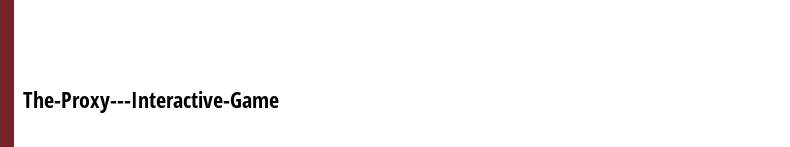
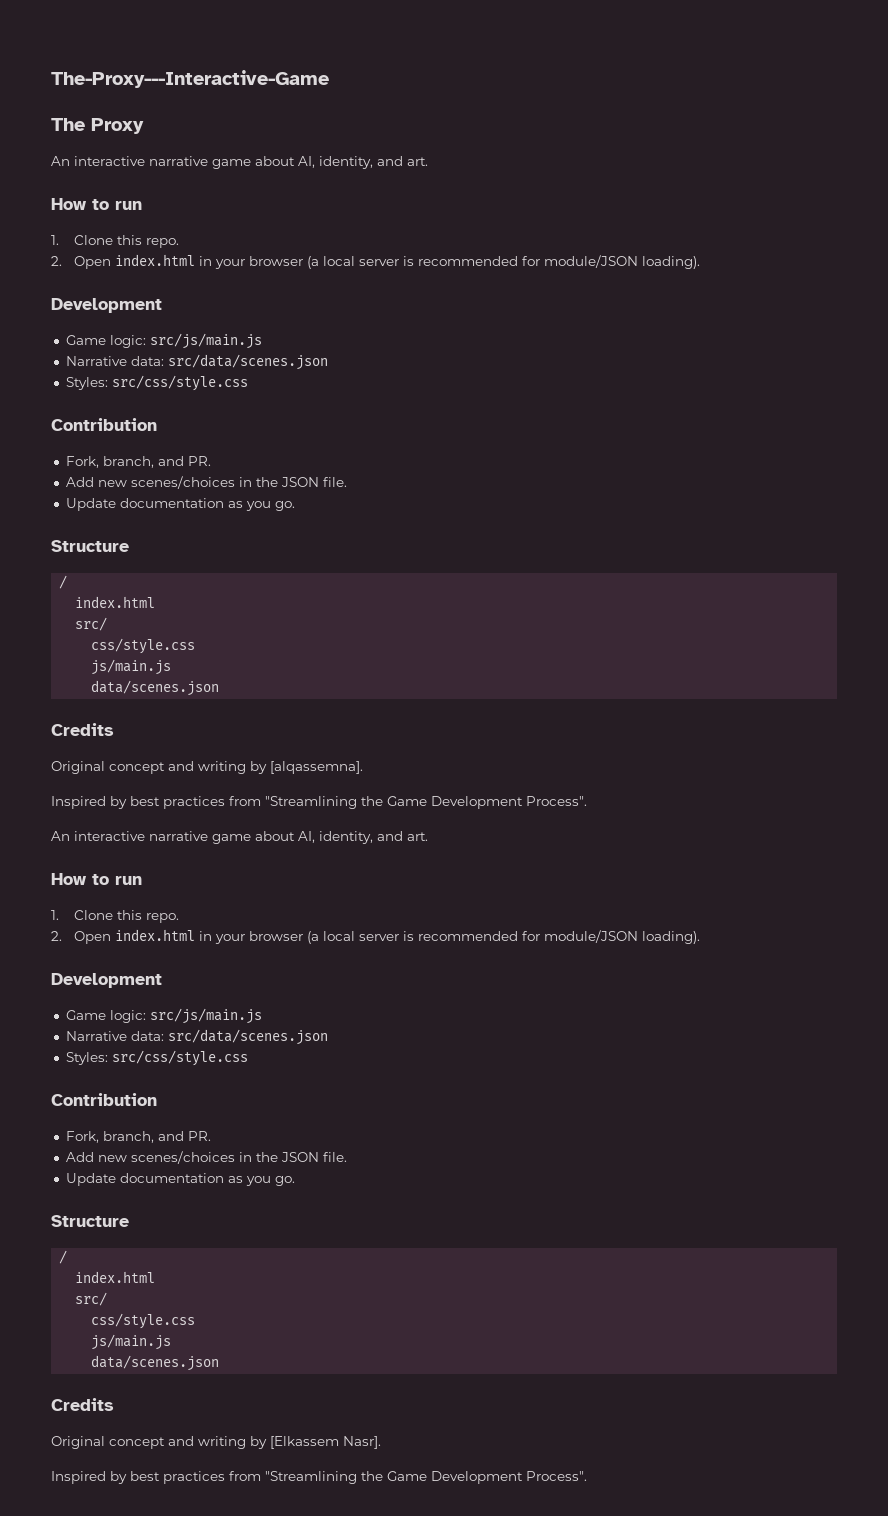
+ The Proxy
+ An interactive narrative game about AI, identity, and art.
+ How to run
+ 1. Clone this repo.
+ 2. Open index.html in your browser (a local server is recommended for module/JSON loading).
+ Development
+ Game logic: src/js/main.js
+ Narrative data: src/data/scenes.json
+ Styles: src/css/style.css
+ Contribution
+ Fork, branch, and PR.
+ Add new scenes/choices in the JSON file.
+ Update documentation as you go.
+ Structure
+ /
+ index.html
+ src/
+ css/style.css
+ js/main.js
+ data/scenes.json
+ Credits
+ Original concept and writing by [alqassemna].
+ Inspired by best practices from "Streamlining the Game Development Process".
+ An interactive narrative game about AI, identity, and art.
+ How to run
+ 1. Clone this repo.
+ 2. Open index.html in your browser (a local server is recommended for module/JSON loading).
+ Development
+ Game logic: src/js/main.js
+ Narrative data: src/data/scenes.json
+ Styles: src/css/style.css
+ Contribution
+ Fork, branch, and PR.
+ Add new scenes/choices in the JSON file.
+ Update documentation as you go.
+ Structure
+ /
+ index.html
+ src/
+ css/style.css
+ js/main.js
+ data/scenes.json
+ Credits
+ Original concept and writing by [Elkassem Nasr].
+ Inspired by best practices from "Streamlining the Game Development Process".

